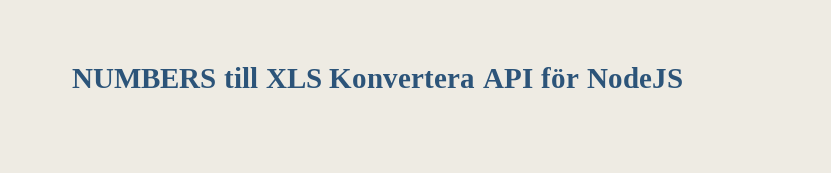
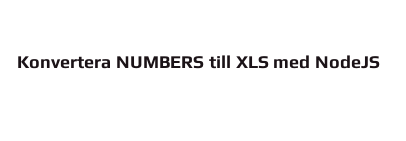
- NUMBERS till XLS Konvertera API för NodeJS
+ Konvertera NUMBERS till XLS med NodeJS

